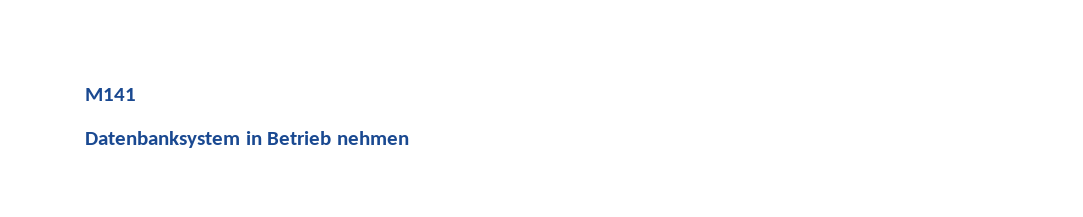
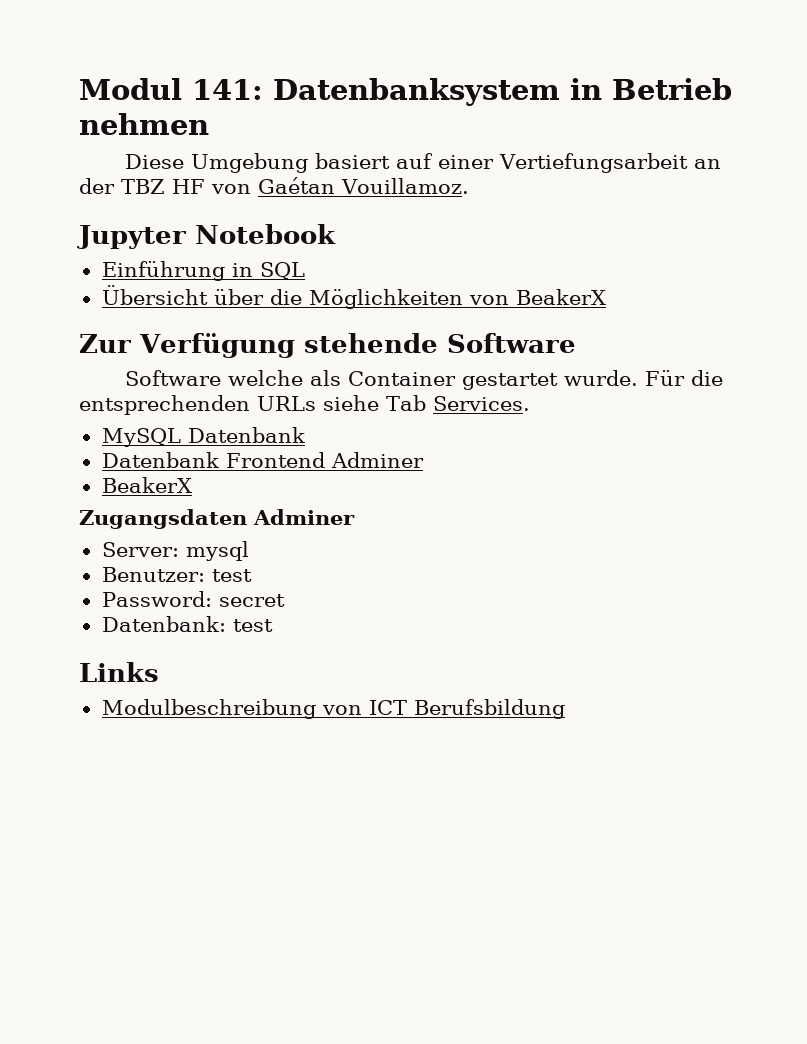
- M141
- Datenbanksystem in Betrieb nehmen
+ Modul 141: Datenbanksystem in Betrieb nehmen
+ Diese Umgebung basiert auf einer Vertiefungsarbeit an der TBZ HF von Gaétan Vouillamoz.
+ Jupyter Notebook
+ Einführung in SQL
+ Übersicht über die Möglichkeiten von BeakerX
+ Zur Verfügung stehende Software
+ Software welche als Container gestartet wurde. Für die entsprechenden URLs siehe Tab Services.
+ MySQL Datenbank
+ Datenbank Frontend Adminer
+ BeakerX
+ Zugangsdaten Adminer
+ Server: mysql
+ Benutzer: test
+ Password: secret
+ Datenbank: test
+ Links
+ Modulbeschreibung von ICT Berufsbildung

